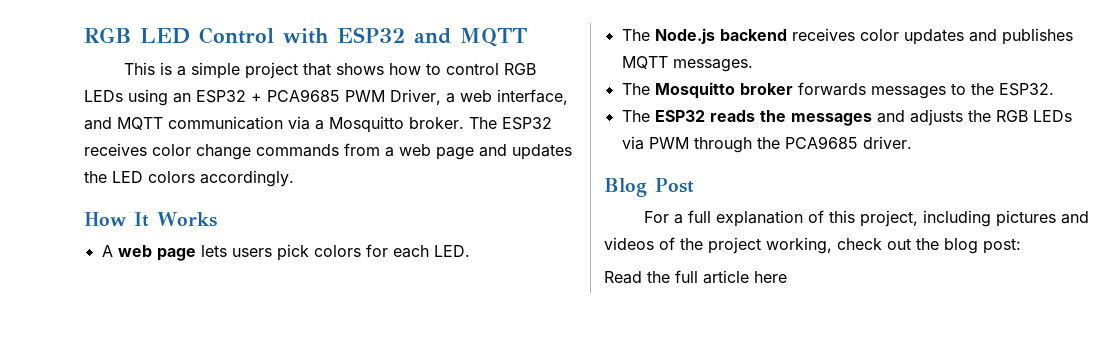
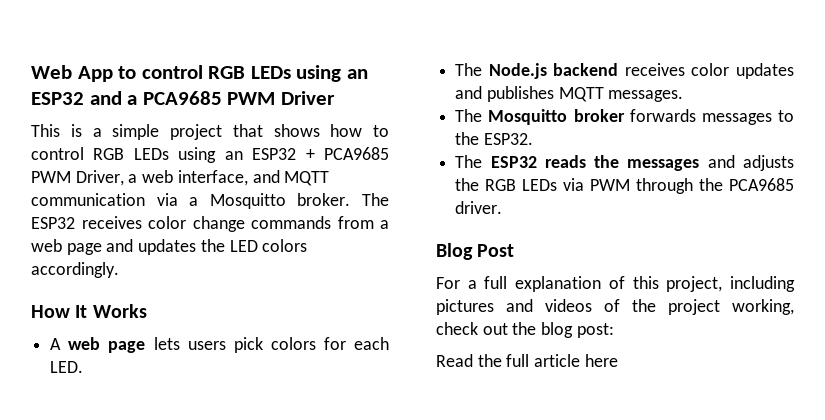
- RGB LED Control with ESP32 and MQTT
+ Web App to control RGB LEDs using an ESP32 and a PCA9685 PWM Driver

